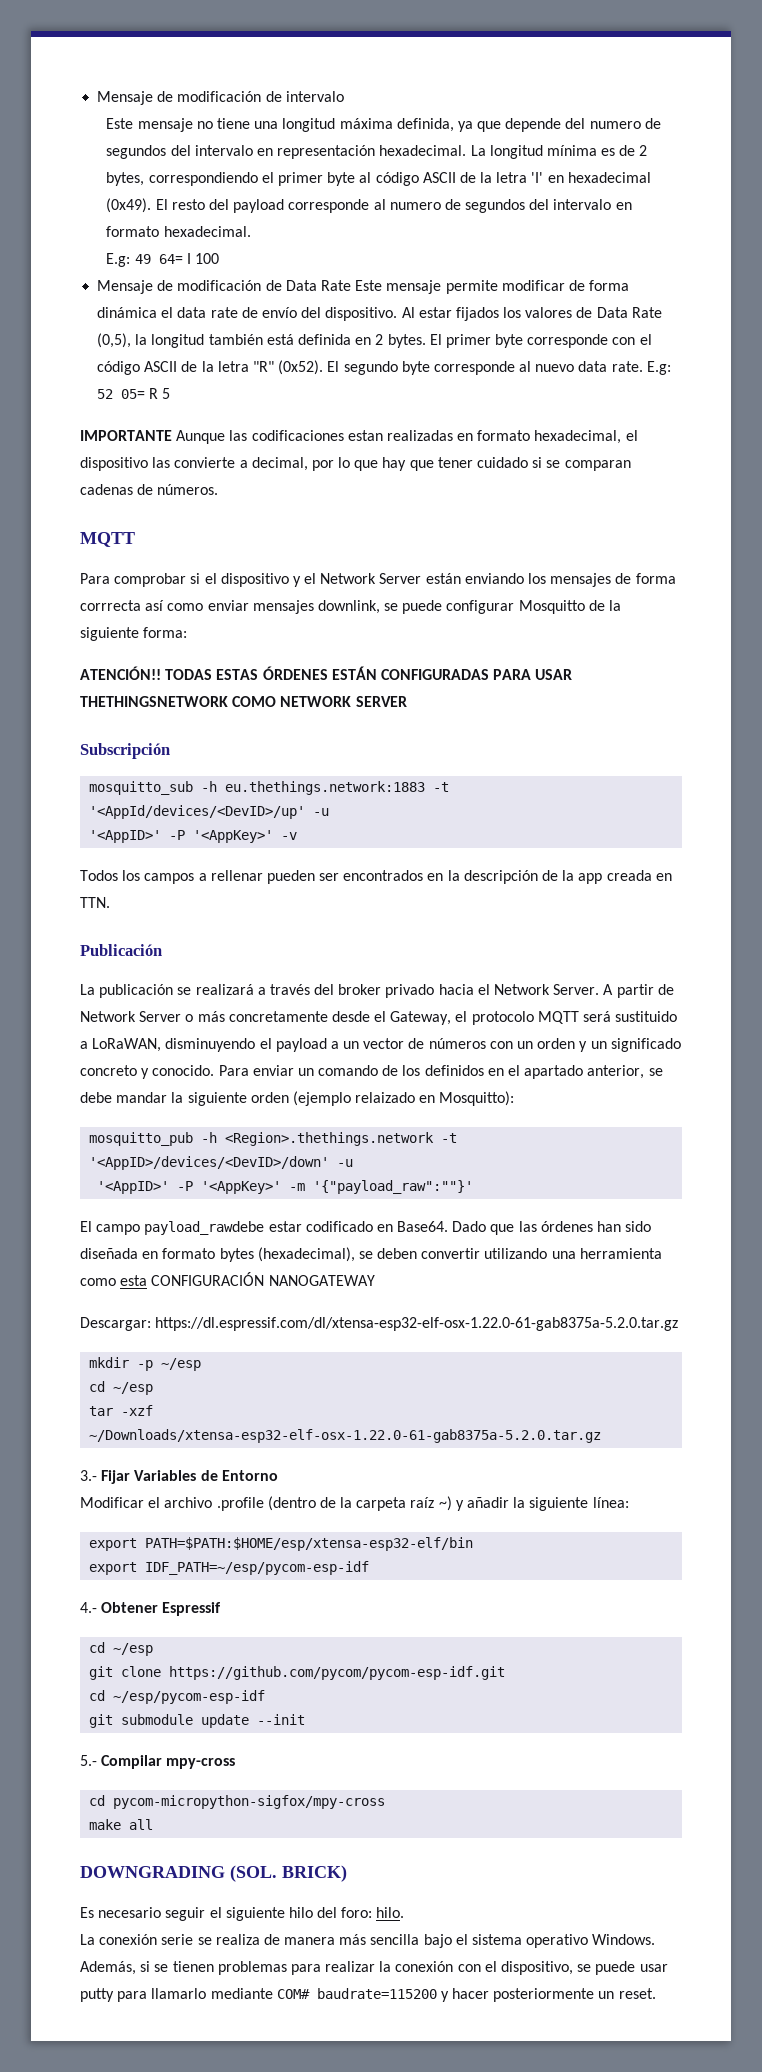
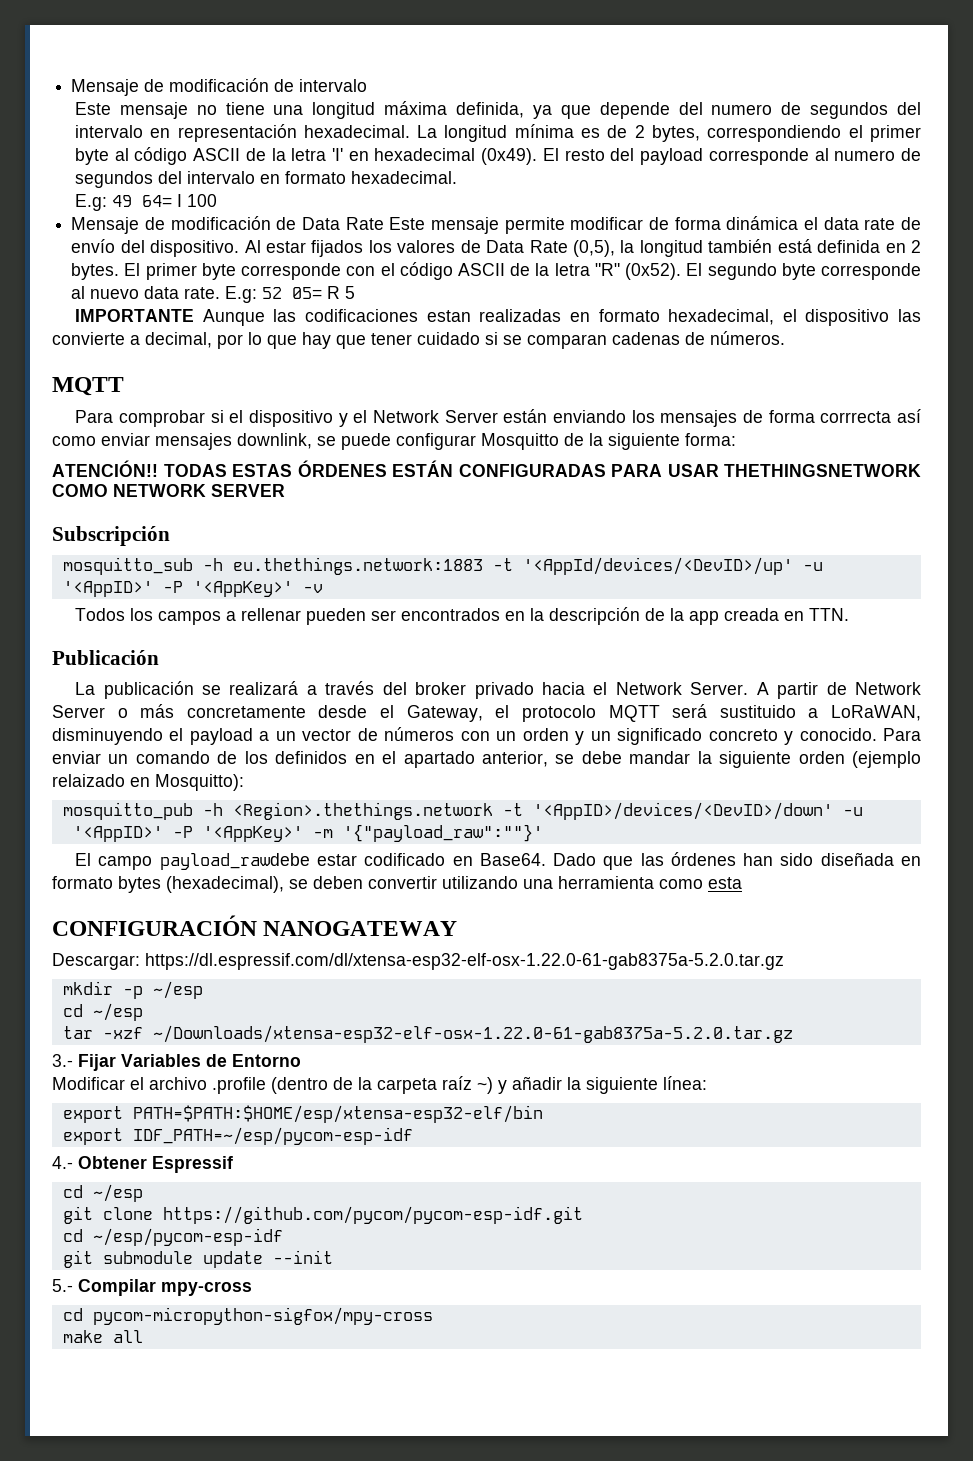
- Dado que las órdenes han sido diseñada en formato bytes (hexadecimal), se deben convertir utilizando una herramienta como esta CONFIGURACIÓN NANOGATEWAY
+ Dado que las órdenes han sido diseñada en formato bytes (hexadecimal), se deben convertir utilizando una herramienta como esta
+ CONFIGURACIÓN NANOGATEWAY
- DOWNGRADING (SOL. BRICK)
- Es necesario seguir el siguiente hilo del foro: hilo.
- La conexión serie se realiza de manera más sencilla bajo el sistema operativo Windows. Además, si se tienen problemas para realizar la conexión con el dispositivo, se puede usar putty para llamarlo mediante COM# baudrate=115200 y hacer posteriormente un reset.

